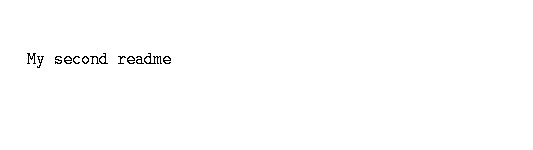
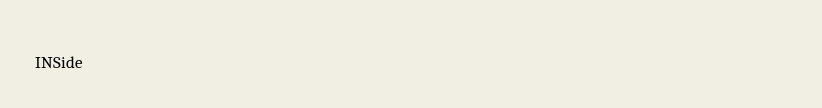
- My second readme
+ INSide

